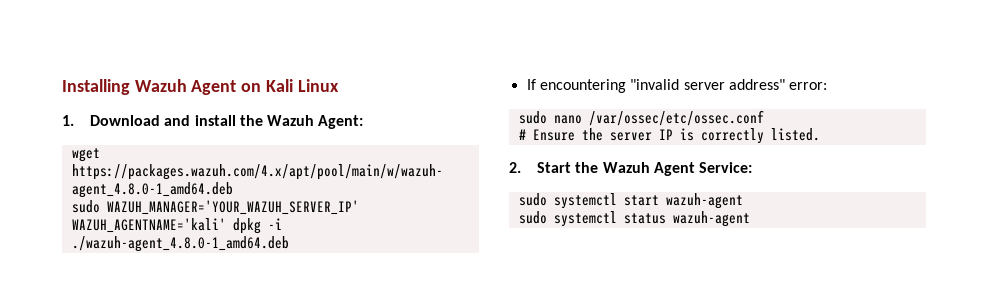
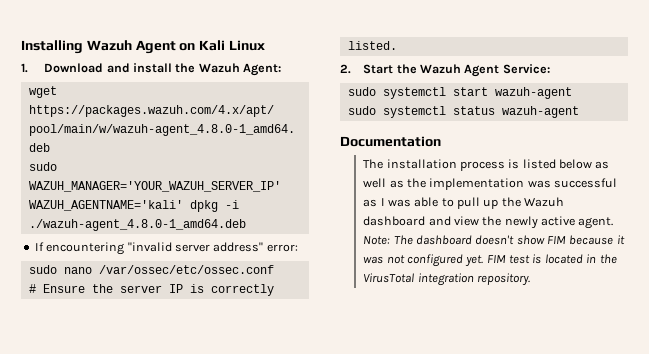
+ Documentation
+ The installation process is listed below as well as the implementation was successful as I was able to pull up the Wazuh dashboard and view the newly active agent. Note: The dashboard doesn't show FIM because it was not configured yet. FIM test is located in the VirusTotal integration repository.

